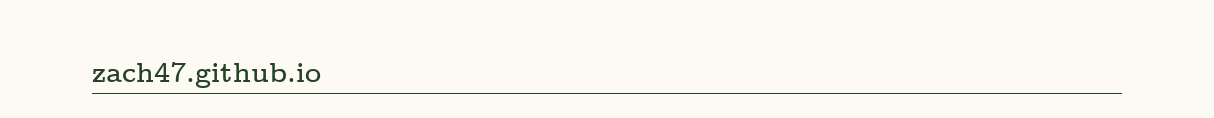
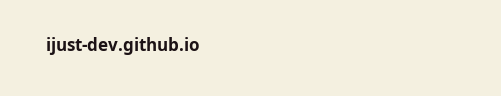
- zach47.github.io
+ ijust-dev.github.io

